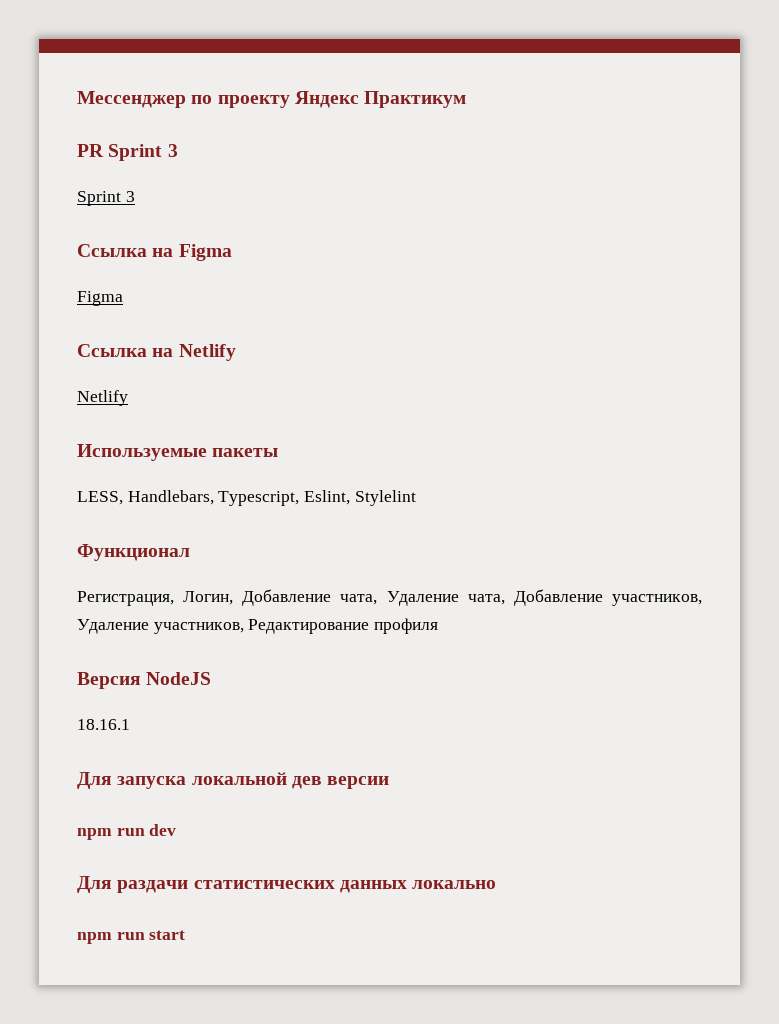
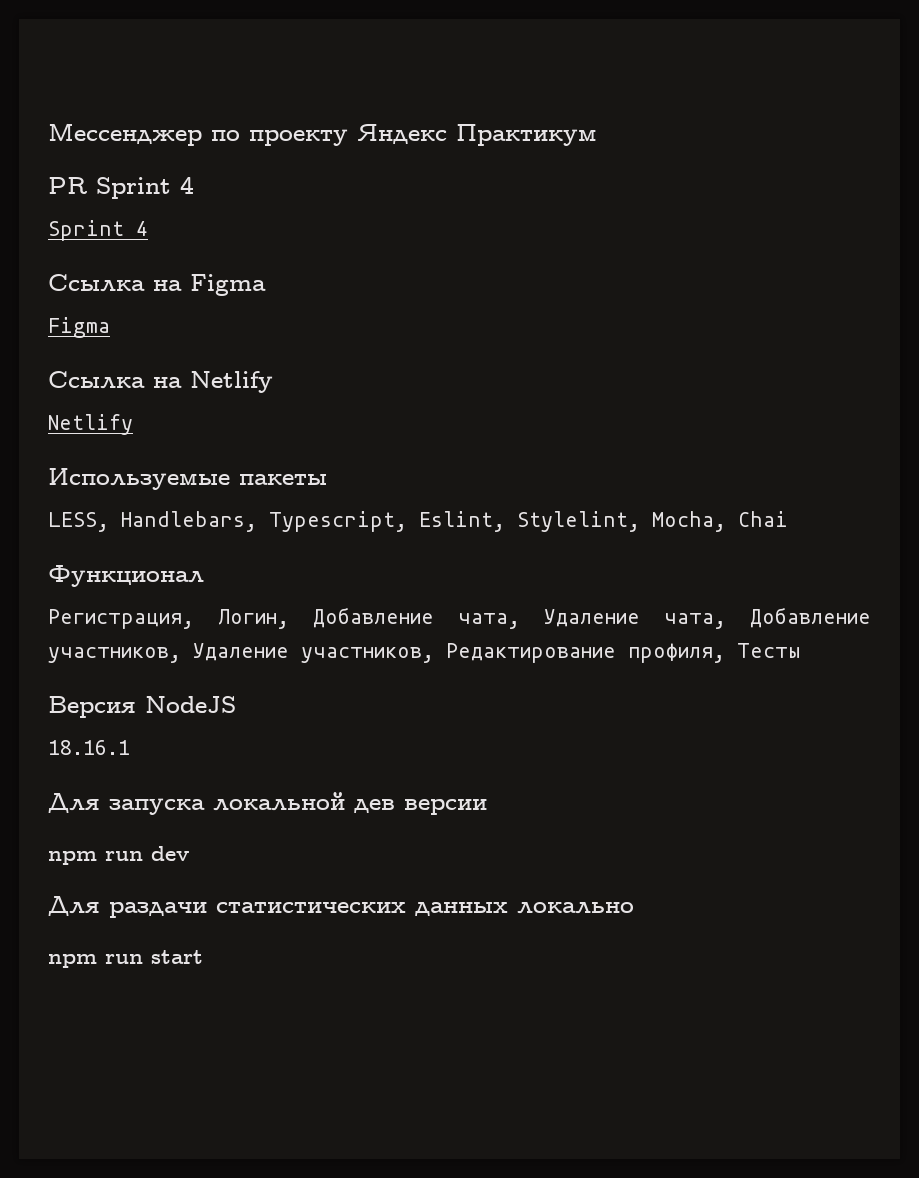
- PR Sprint 3
- Sprint 3
+ PR Sprint 4
+ Sprint 4
- LESS, Handlebars, Typescript, Eslint, Stylelint
+ LESS, Handlebars, Typescript, Eslint, Stylelint, Mocha, Chai
- Регистрация, Логин, Добавление чата, Удаление чата, Добавление участников, Удаление участников, Редактирование профиля
+ Регистрация, Логин, Добавление чата, Удаление чата, Добавление участников, Удаление участников, Редактирование профиля, Тесты

